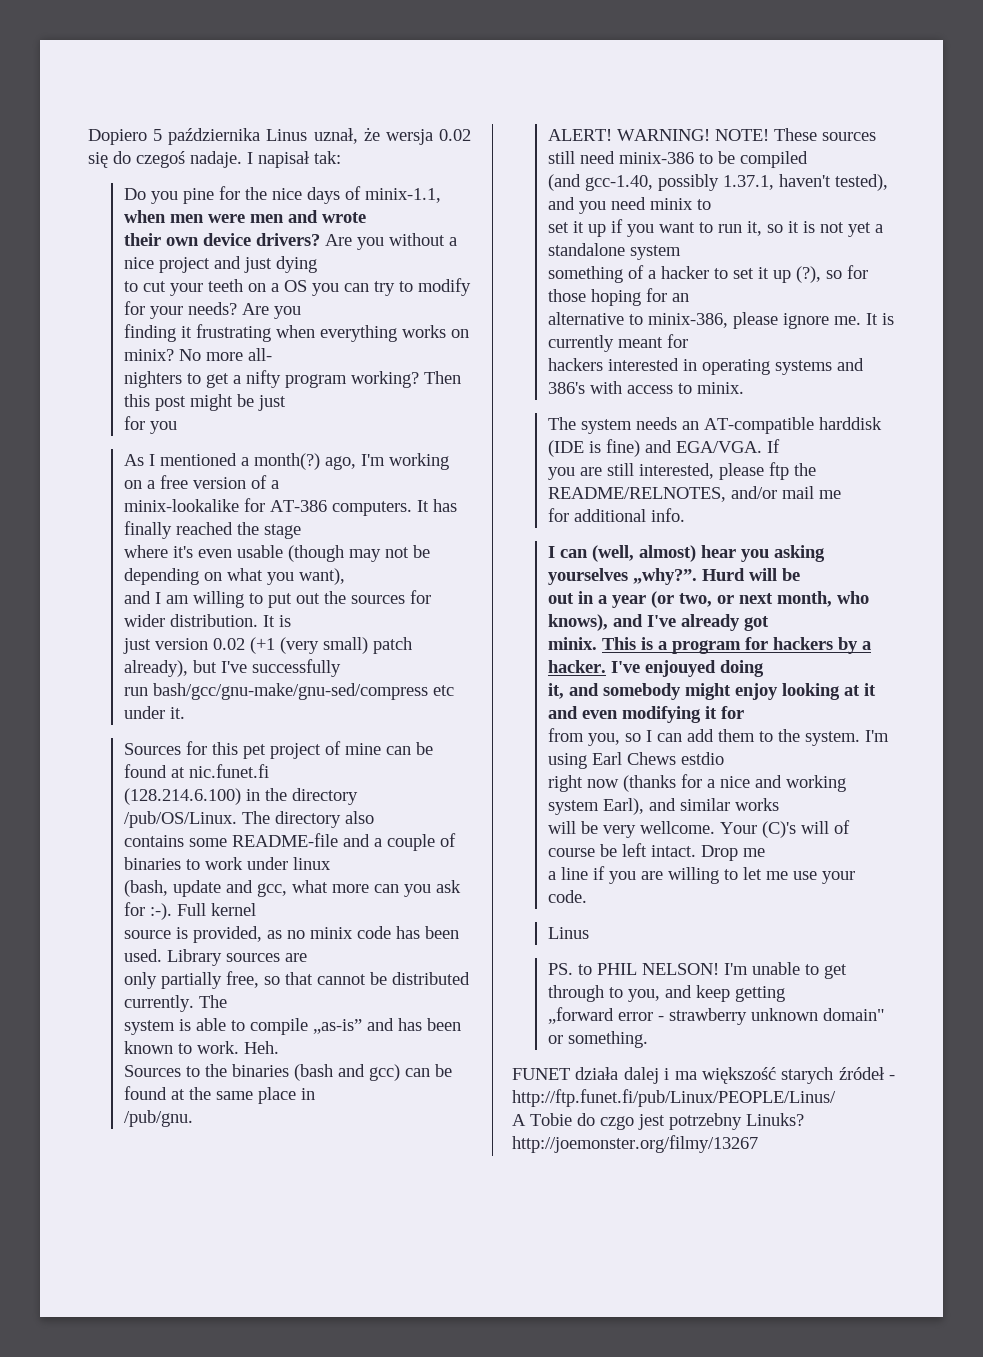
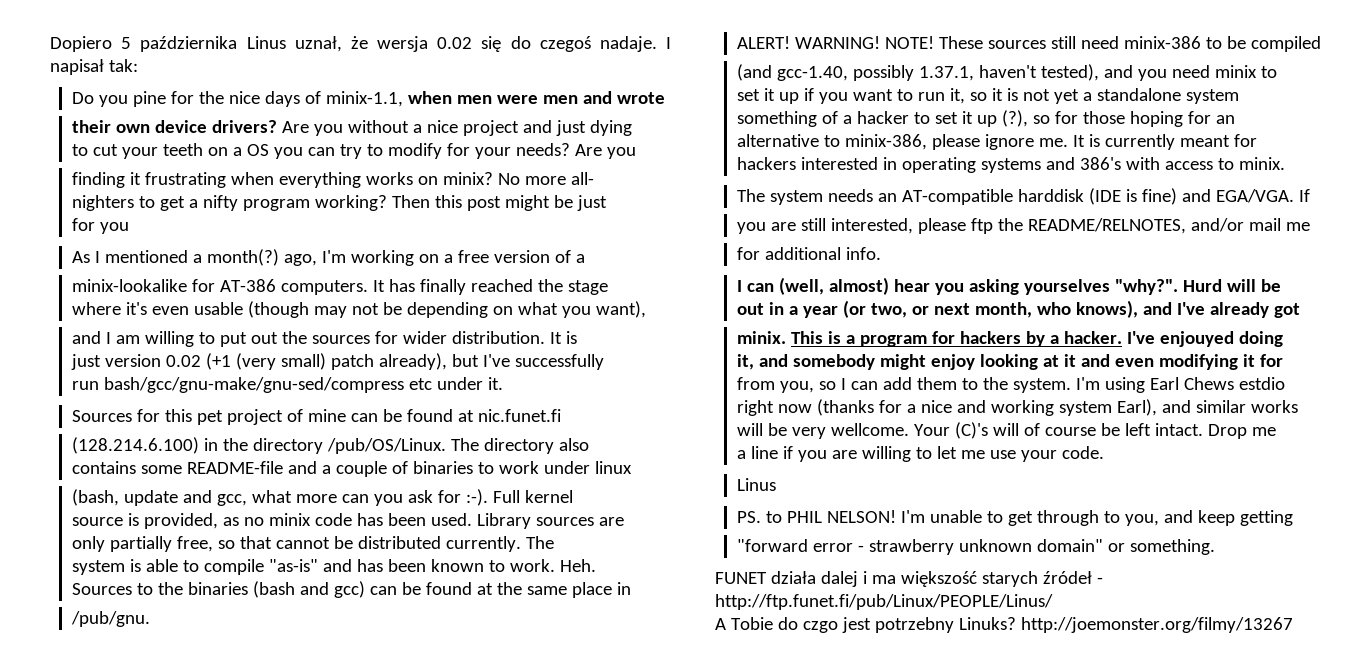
- system is able to compile „as-is” and has been known to work.
+ system is able to compile "as-is" and has been known to work.
- I can (well, almost) hear you asking yourselves „why?”.
+ I can (well, almost) hear you asking yourselves "why?".
- „forward error - strawberry unknown domain" or something.
+ "forward error - strawberry unknown domain" or something.

